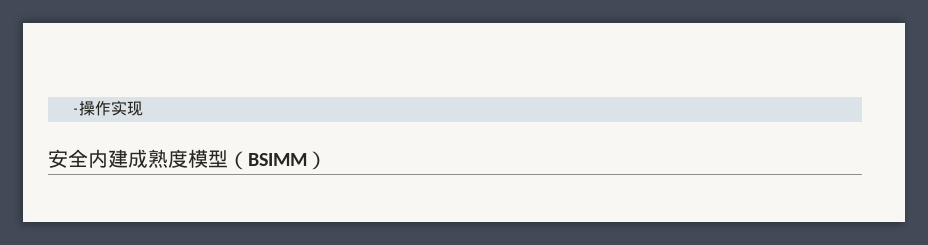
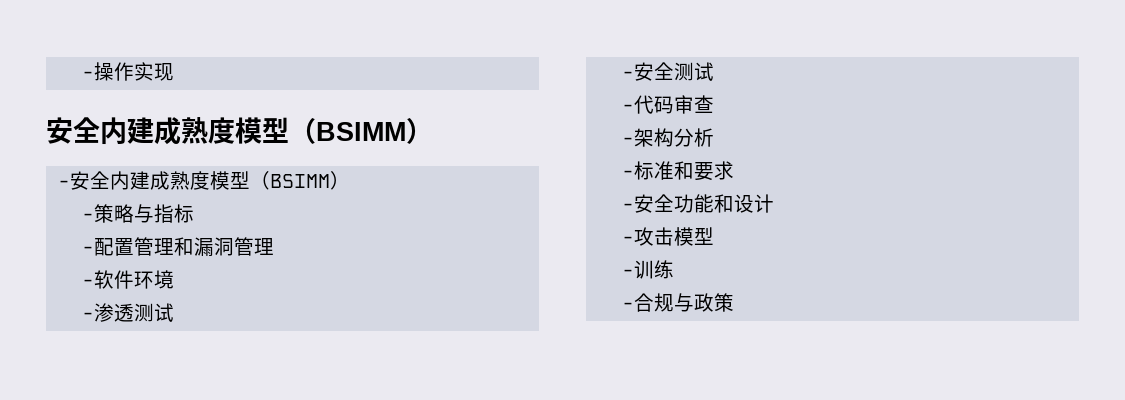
+ -安全内建成熟度模型（BSIMM）
+ -策略与指标
+ -配置管理和漏洞管理
+ -软件环境
+ -渗透测试
+ -安全测试
+ -代码审查
+ -架构分析
+ -标准和要求
+ -安全功能和设计
+ -攻击模型
+ -训练
+ -合规与政策

